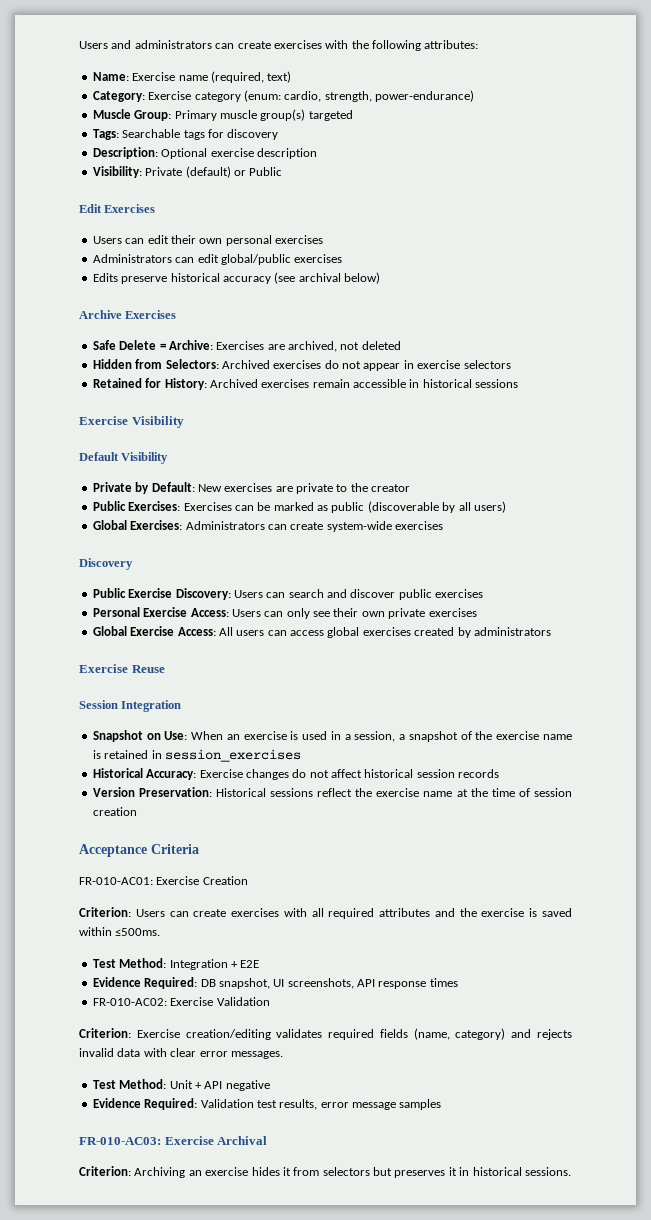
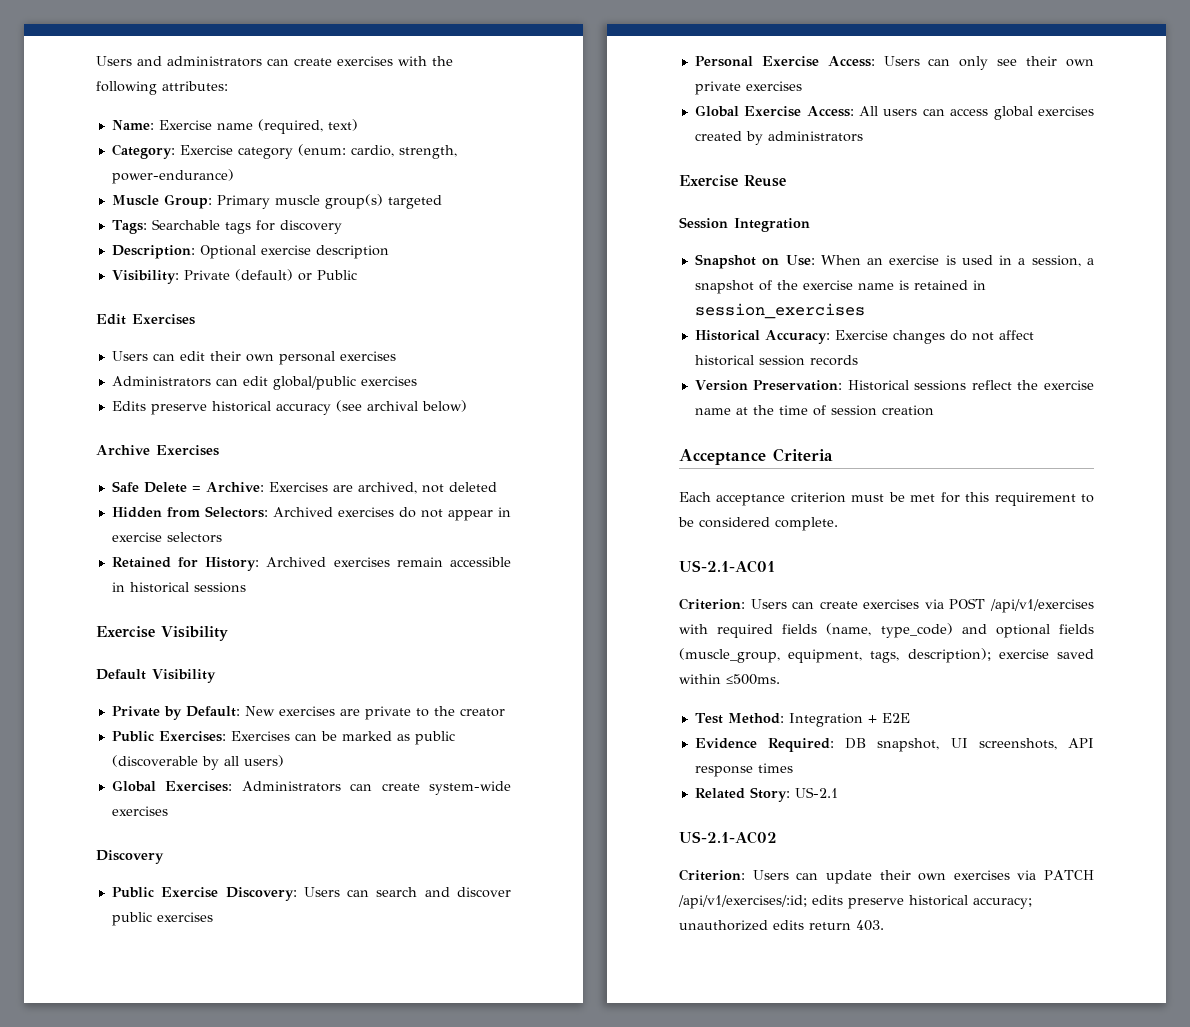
- FR-010-AC01: Exercise Creation
+ Each acceptance criterion must be met for this requirement to be considered complete.
+ US-2.1-AC01
- Criterion: Users can create exercises with all required attributes and the exercise is saved within ≤500ms.
+ Criterion: Users can create exercises via POST /api/v1/exercises with required fields (name, type_code) and optional fields (muscle_group, equipment, tags, description); exercise saved within ≤500ms.
- FR-010-AC02: Exercise Validation
- Criterion: Exercise creation/editing validates required fields (name, category) and rejects invalid data with clear error messages.
- Test Method: Unit + API negative
- Evidence Required: Validation test results, error message samples
- FR-010-AC03: Exercise Archival
- Criterion: Archiving an exercise hides it from selectors but preserves it in historical sessions.
+ Related Story: US-2.1
+ US-2.1-AC02
+ Criterion: Users can update their own exercises via PATCH /api/v1/exercises/:id; edits preserve historical accuracy; unauthorized edits return 403.

